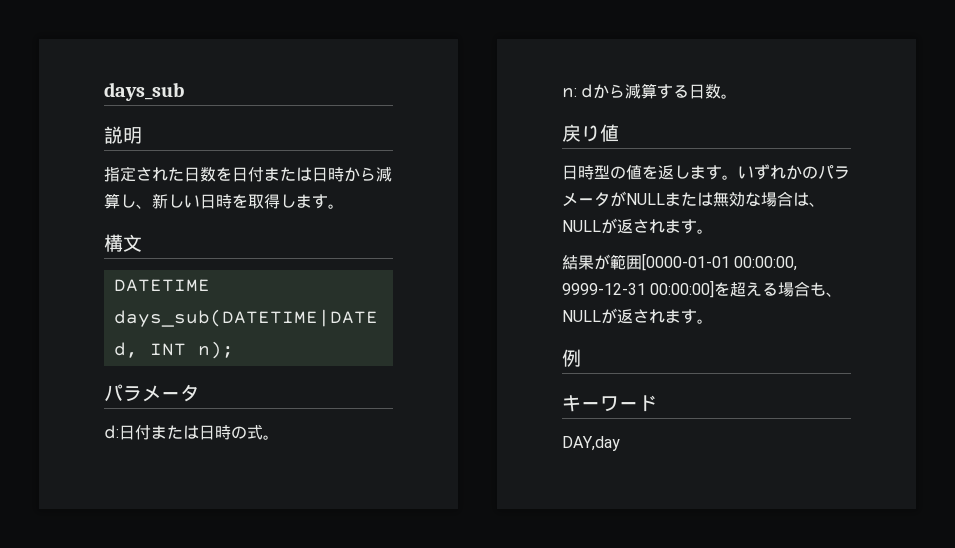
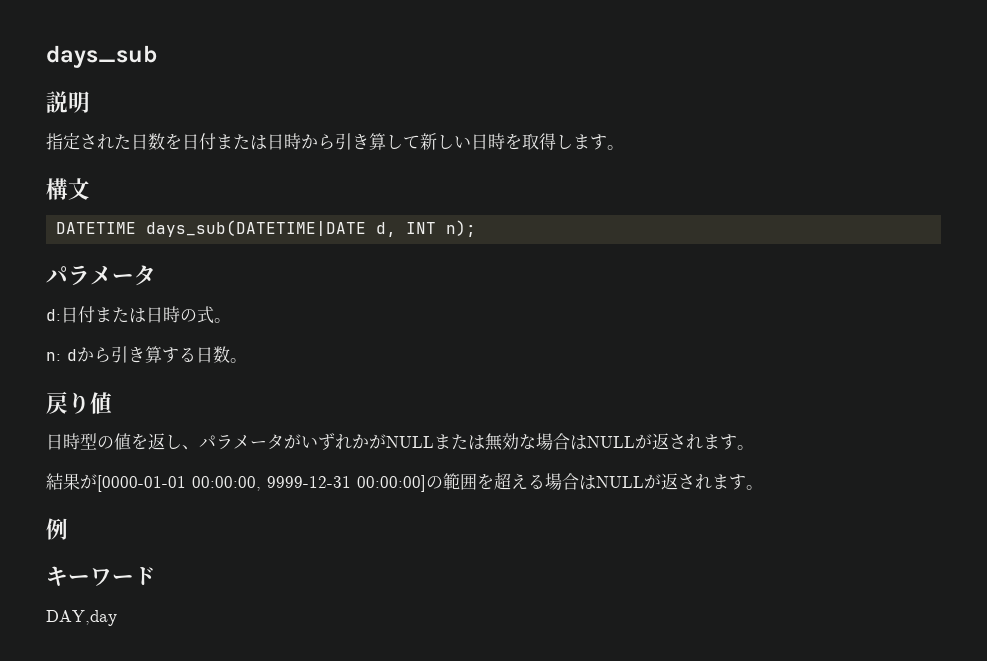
- 指定された日数を日付または日時から減算し、新しい日時を取得します。
+ 指定された日数を日付または日時から引き算して新しい日時を取得します。
- n: dから減算する日数。
+ n: dから引き算する日数。
- 日時型の値を返します。いずれかのパラメータがNULLまたは無効な場合は、NULLが返されます。
+ 日時型の値を返し、パラメータがいずれかがNULLまたは無効な場合はNULLが返されます。
- 結果が範囲[0000-01-01 00:00:00, 9999-12-31 00:00:00]を超える場合も、NULLが返されます。
+ 結果が[0000-01-01 00:00:00, 9999-12-31 00:00:00]の範囲を超える場合はNULLが返されます。

